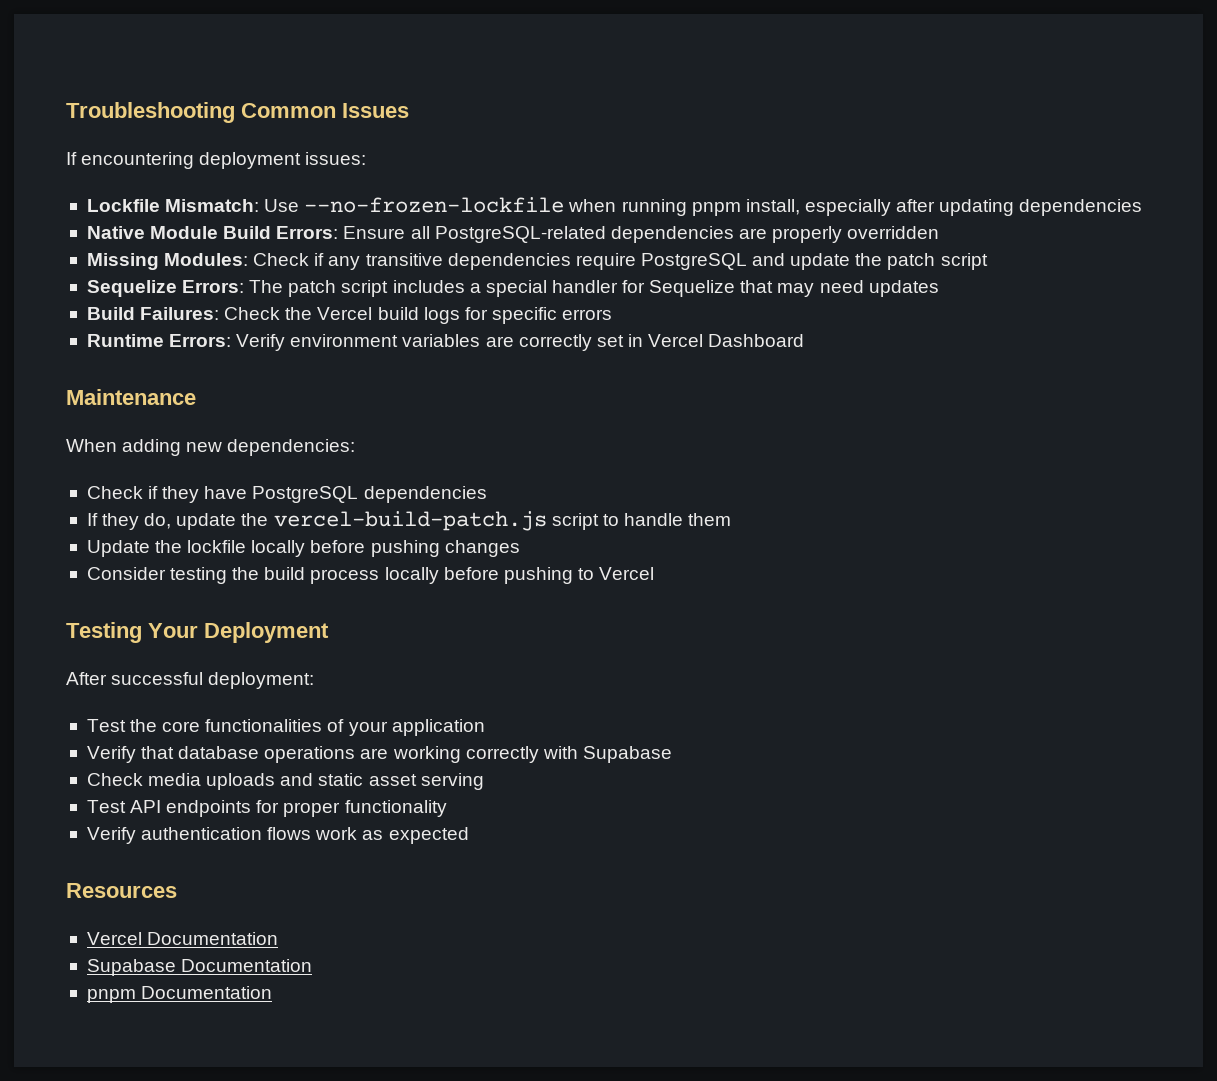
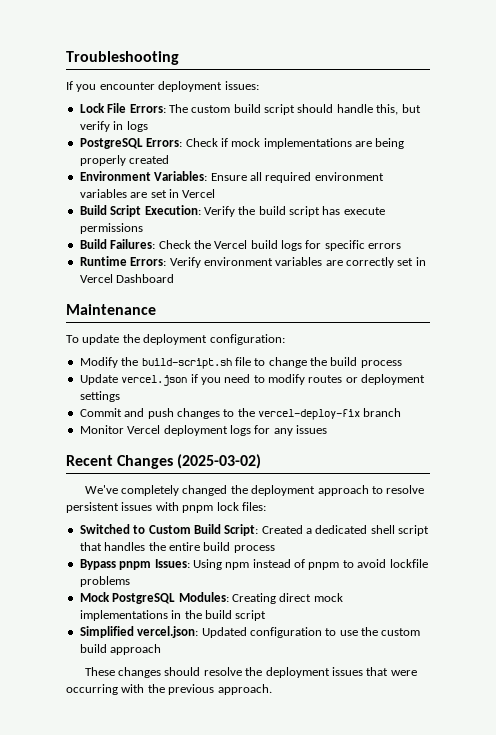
- Troubleshooting Common Issues
- If encountering deployment issues:
+ Troubleshooting
+ If you encounter deployment issues:
- Lockfile Mismatch: Use --no-frozen-lockfile when running pnpm install, especially after updating dependencies
- Native Module Build Errors: Ensure all PostgreSQL-related dependencies are properly overridden
- Missing Modules: Check if any transitive dependencies require PostgreSQL and update the patch script
- Sequelize Errors: The patch script includes a special handler for Sequelize that may need updates
+ Lock File Errors: The custom build script should handle this, but verify in logs
+ PostgreSQL Errors: Check if mock implementations are being properly created
+ Environment Variables: Ensure all required environment variables are set in Vercel
+ Build Script Execution: Verify the build script has execute permissions
- When adding new dependencies:
- Check if they have PostgreSQL dependencies
- If they do, update the vercel-build-patch.js script to handle them
- Update the lockfile locally before pushing changes
- Consider testing the build process locally before pushing to Vercel
- Testing Your Deployment
- After successful deployment:
- Test the core functionalities of your application
- Verify that database operations are working correctly with Supabase
- Check media uploads and static asset serving
- Test API endpoints for proper functionality
- Verify authentication flows work as expected
- Resources
- Vercel Documentation
- Supabase Documentation
- pnpm Documentation
+ To update the deployment configuration:
+ Modify the build-script.sh file to change the build process
+ Update vercel.json if you need to modify routes or deployment settings
+ Commit and push changes to the vercel-deploy-fix branch
+ Monitor Vercel deployment logs for any issues
+ Recent Changes (2025-03-02)
+ We've completely changed the deployment approach to resolve persistent issues with pnpm lock files:
+ Switched to Custom Build Script: Created a dedicated shell script that handles the entire build process
+ Bypass pnpm Issues: Using npm instead of pnpm to avoid lockfile problems
+ Mock PostgreSQL Modules: Creating direct mock implementations in the build script
+ Simplified vercel.json: Updated configuration to use the custom build approach
+ These changes should resolve the deployment issues that were occurring with the previous approach.

